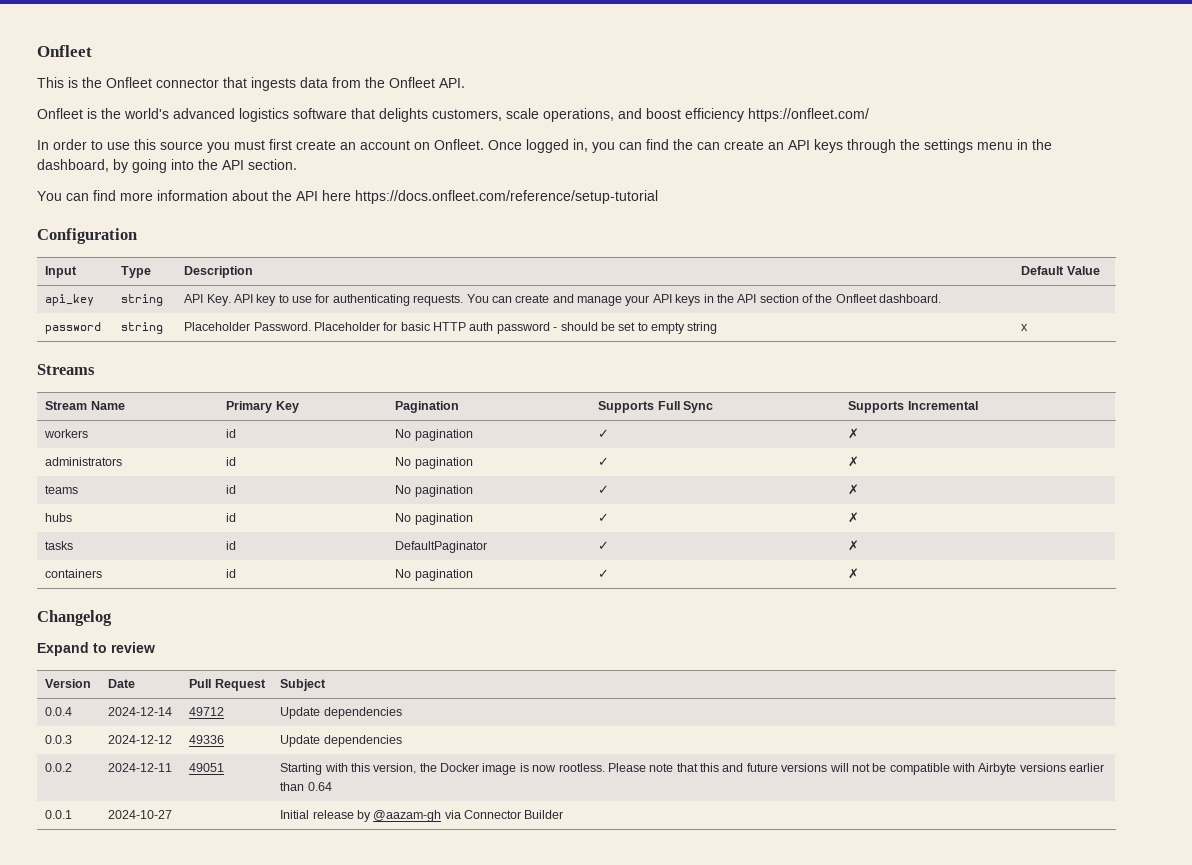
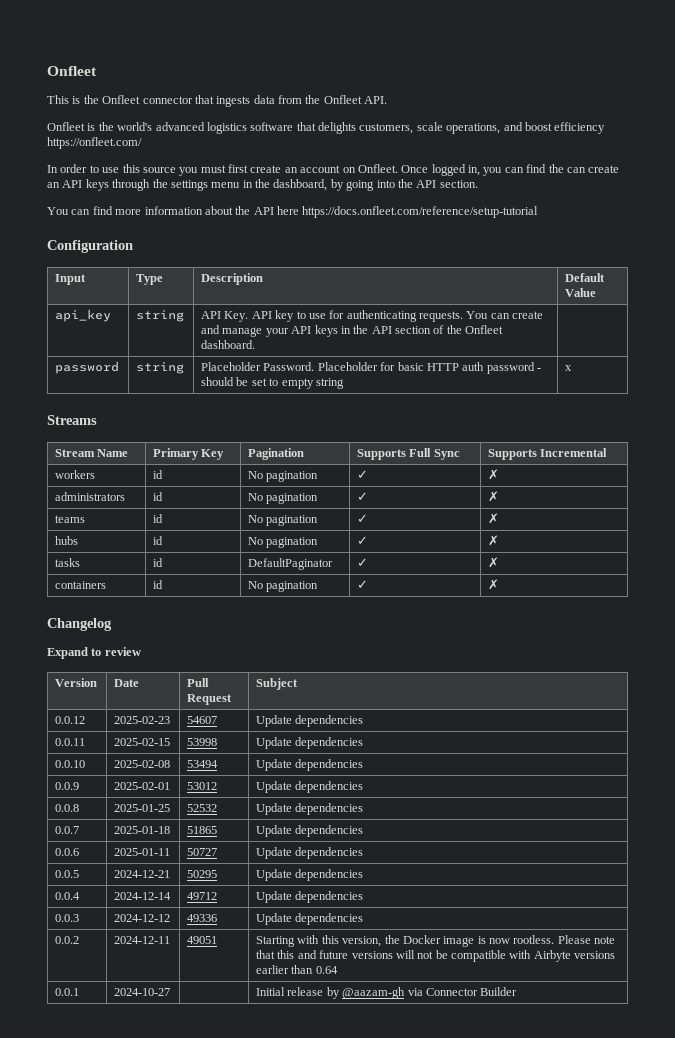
+ 0.0.12 | 2025-02-23 | 54607 | Update dependencies
+ 0.0.11 | 2025-02-15 | 53998 | Update dependencies
+ 0.0.10 | 2025-02-08 | 53494 | Update dependencies
+ 0.0.9 | 2025-02-01 | 53012 | Update dependencies
+ 0.0.8 | 2025-01-25 | 52532 | Update dependencies
+ 0.0.7 | 2025-01-18 | 51865 | Update dependencies
+ 0.0.6 | 2025-01-11 | 50727 | Update dependencies
+ 0.0.5 | 2024-12-21 | 50295 | Update dependencies

